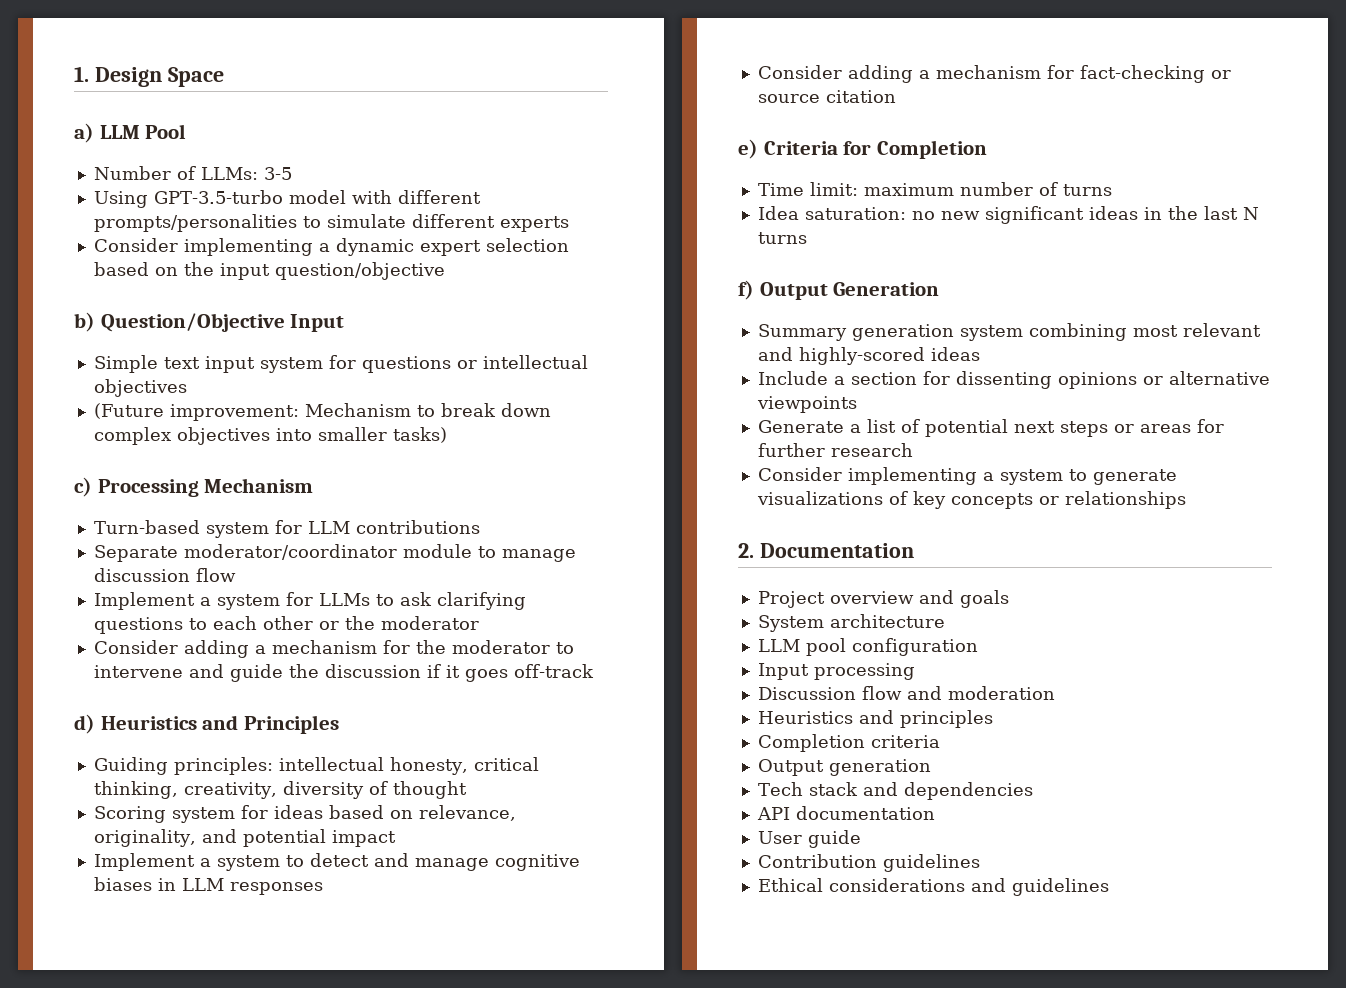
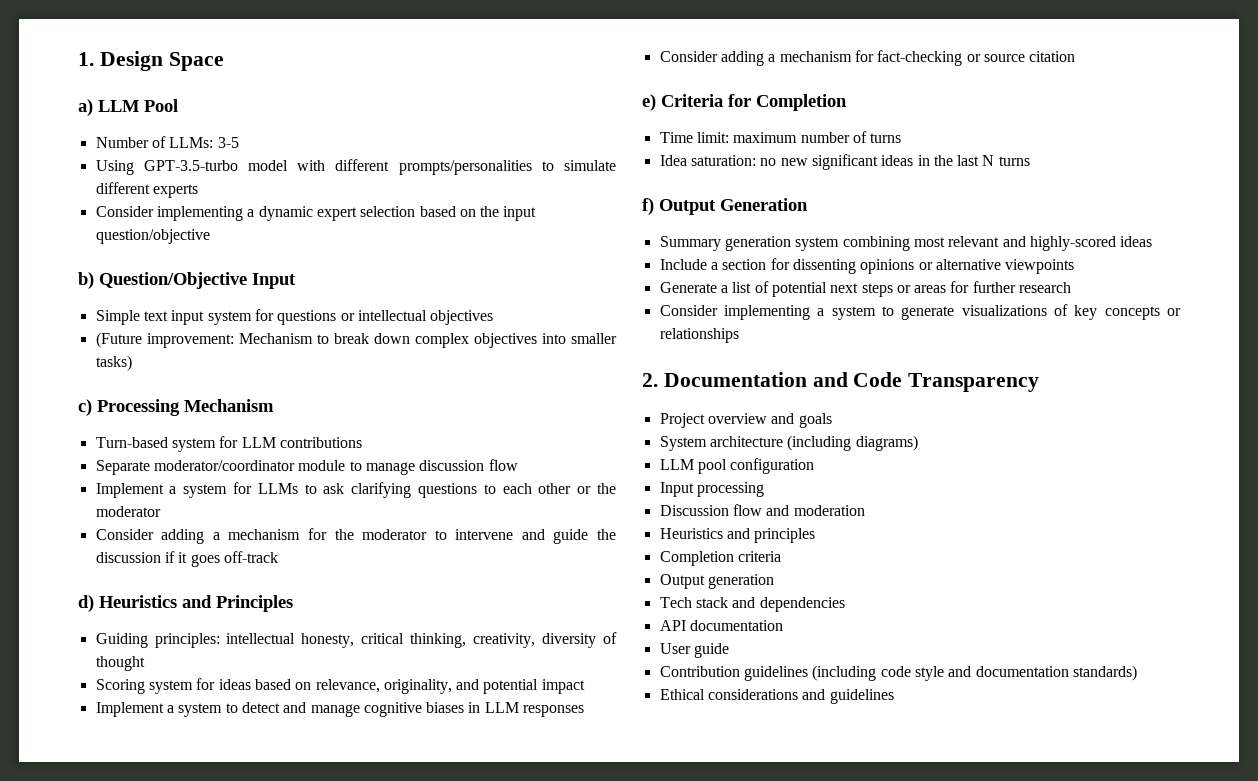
- 2. Documentation
+ 2. Documentation and Code Transparency
- System architecture
+ System architecture (including diagrams)
- Contribution guidelines
+ Contribution guidelines (including code style and documentation standards)

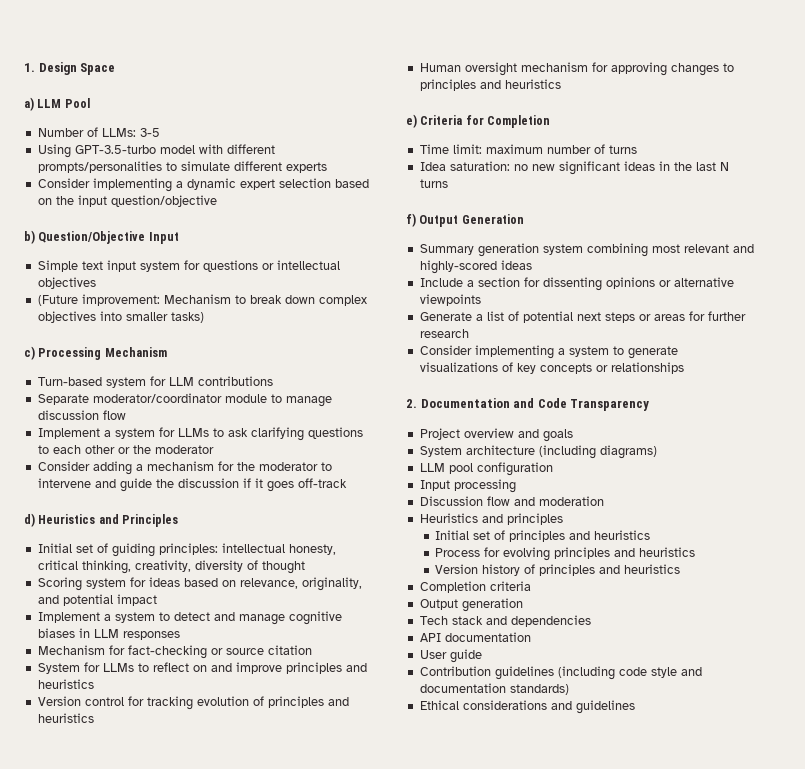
- Guiding principles: intellectual honesty, critical thinking, creativity, diversity of thought
+ Initial set of guiding principles: intellectual honesty, critical thinking, creativity, diversity of thought
- Consider adding a mechanism for fact-checking or source citation
+ Mechanism for fact-checking or source citation
+ System for LLMs to reflect on and improve principles and heuristics
+ Version control for tracking evolution of principles and heuristics
+ Human oversight mechanism for approving changes to principles and heuristics
+ Initial set of principles and heuristics
+ Process for evolving principles and heuristics
+ Version history of principles and heuristics

